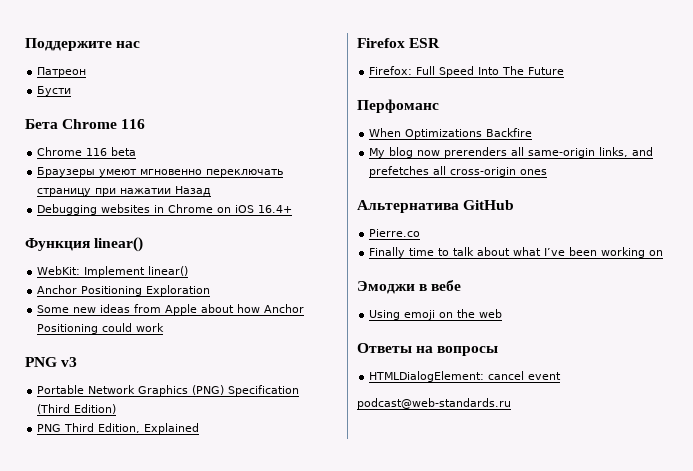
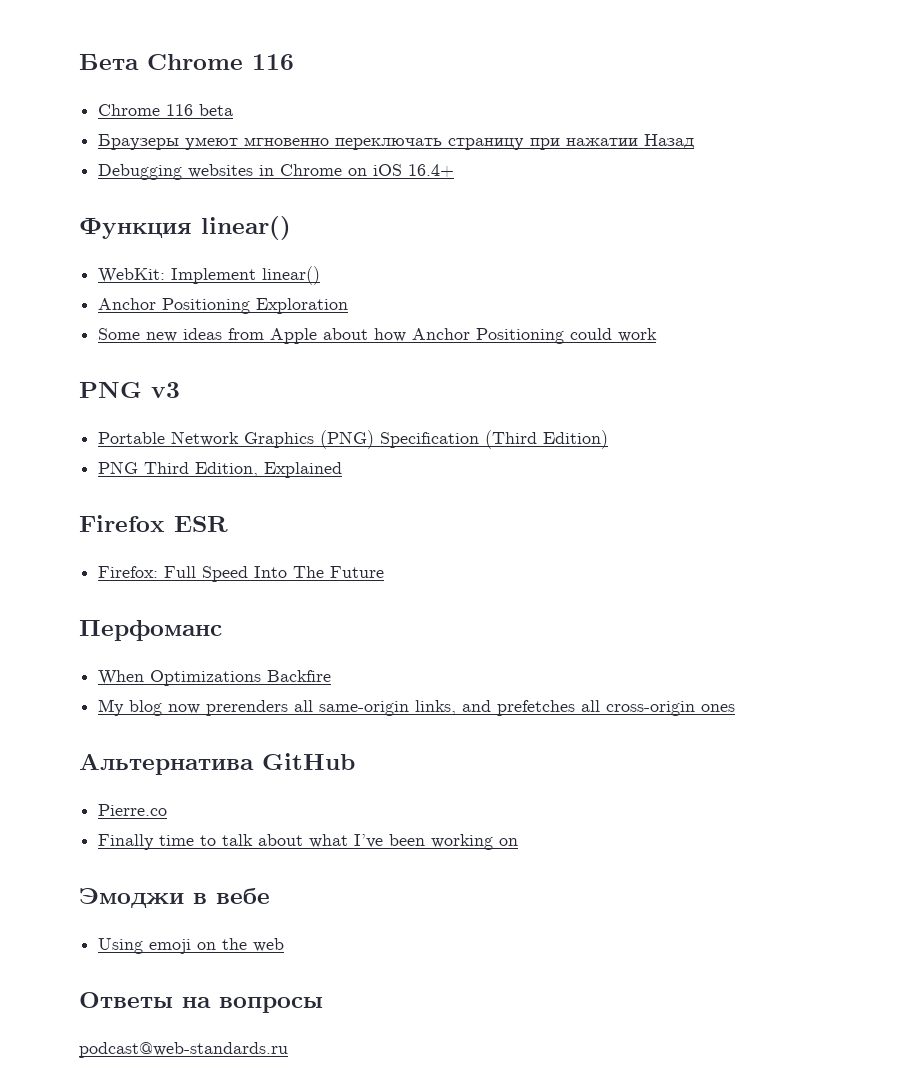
- Поддержите нас
- Патреон
- Бусти
- HTMLDialogElement: cancel event

